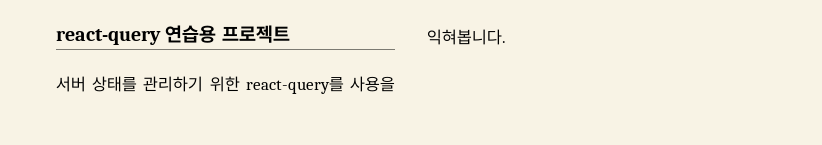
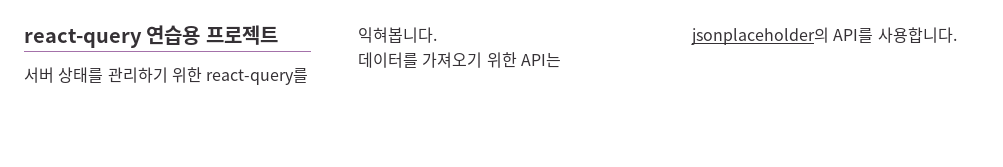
- 서버 상태를 관리하기 위한 react-query를 사용을 익혀봅니다.
+ 서버 상태를 관리하기 위한 react-query를 익혀봅니다.
+ 데이터를 가져오기 위한 API는 jsonplaceholder의 API를 사용합니다.

